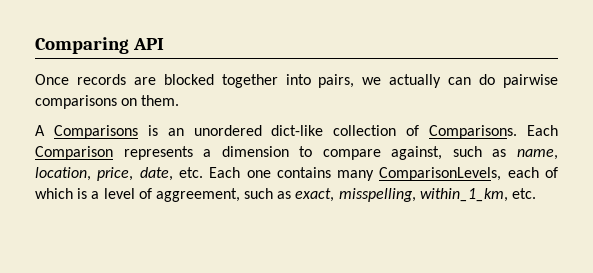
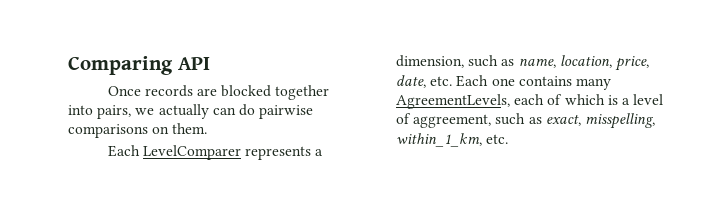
- A Comparisons is an unordered dict-like collection of Comparisons. Each Comparison represents a dimension to compare against, such as name, location, price, date, etc. Each one contains many ComparisonLevels, each of which is a level of aggreement, such as exact, misspelling, within_1_km, etc.
+ Each LevelComparer represents a dimension, such as name, location, price, date, etc. Each one contains many AgreementLevels, each of which is a level of aggreement, such as exact, misspelling, within_1_km, etc.

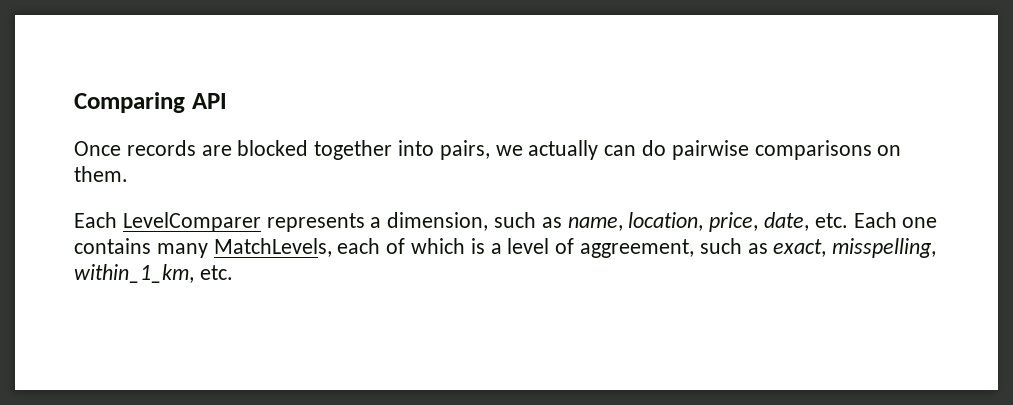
- Each LevelComparer represents a dimension, such as name, location, price, date, etc. Each one contains many AgreementLevels, each of which is a level of aggreement, such as exact, misspelling, within_1_km, etc.
+ Each LevelComparer represents a dimension, such as name, location, price, date, etc. Each one contains many MatchLevels, each of which is a level of aggreement, such as exact, misspelling, within_1_km, etc.

